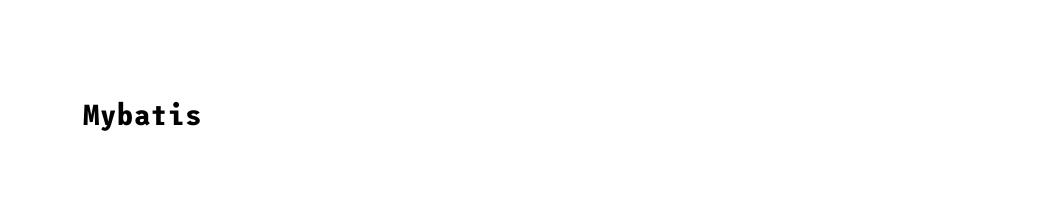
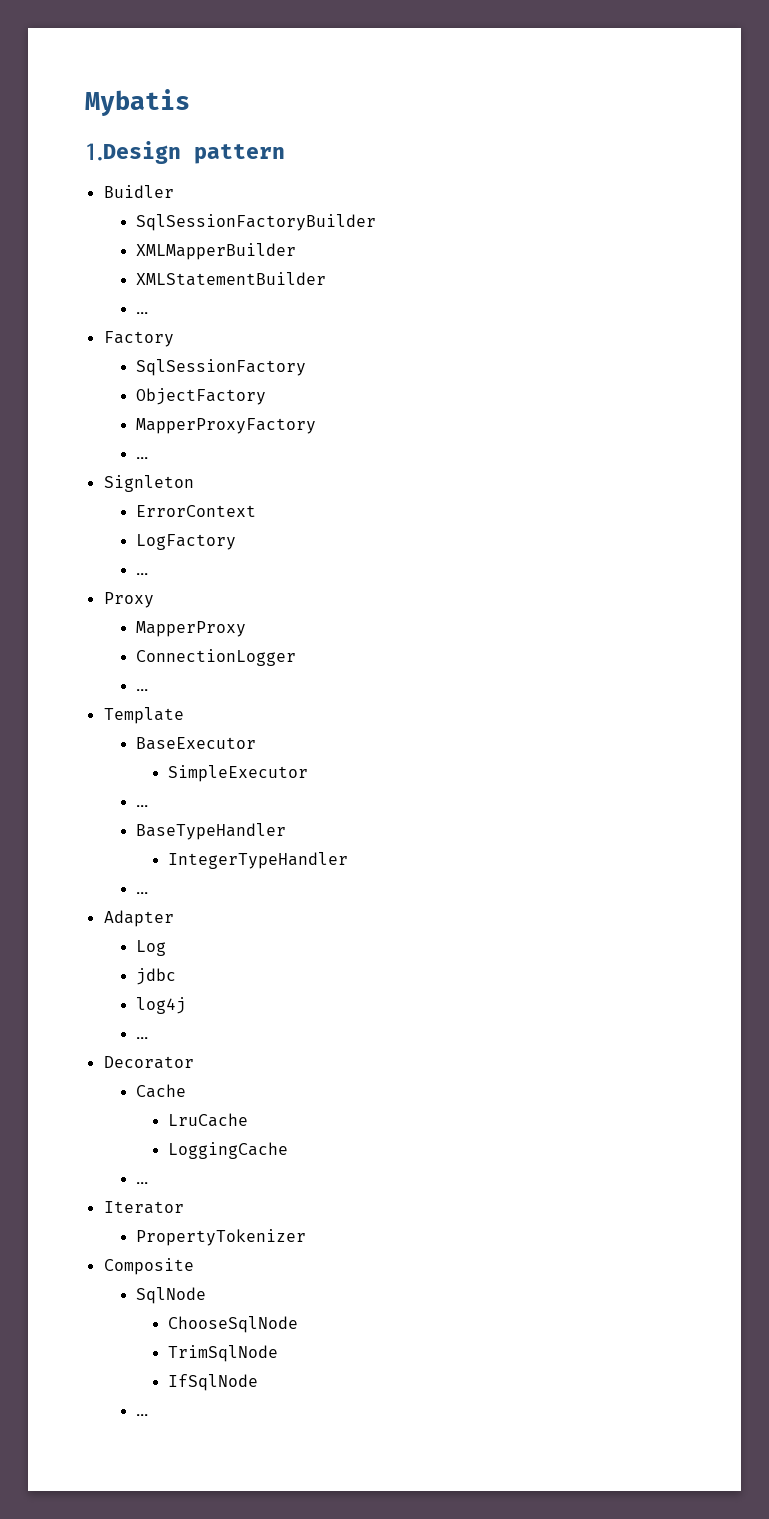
+ 1.Design pattern
+ Buidler
+ SqlSessionFactoryBuilder
+ XMLMapperBuilder
+ XMLStatementBuilder
+ ...
+ Factory
+ SqlSessionFactory
+ ObjectFactory
+ MapperProxyFactory
+ ...
+ Signleton
+ ErrorContext
+ LogFactory
+ ...
+ Proxy
+ MapperProxy
+ ConnectionLogger
+ ...
+ Template
+ BaseExecutor
+ SimpleExecutor
+ ...
+ BaseTypeHandler
+ IntegerTypeHandler
+ ...
+ Adapter
+ Log
+ jdbc
+ log4j
+ ...
+ Decorator
+ Cache
+ LruCache
+ LoggingCache
+ ...
+ Iterator
+ PropertyTokenizer
+ Composite
+ SqlNode
+ ChooseSqlNode
+ TrimSqlNode
+ IfSqlNode
+ ...

